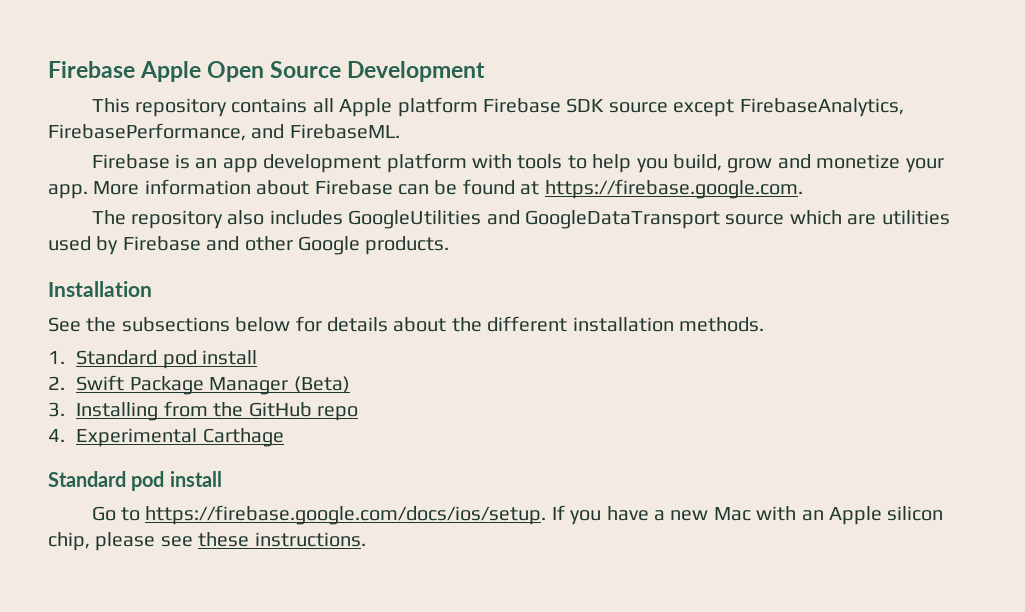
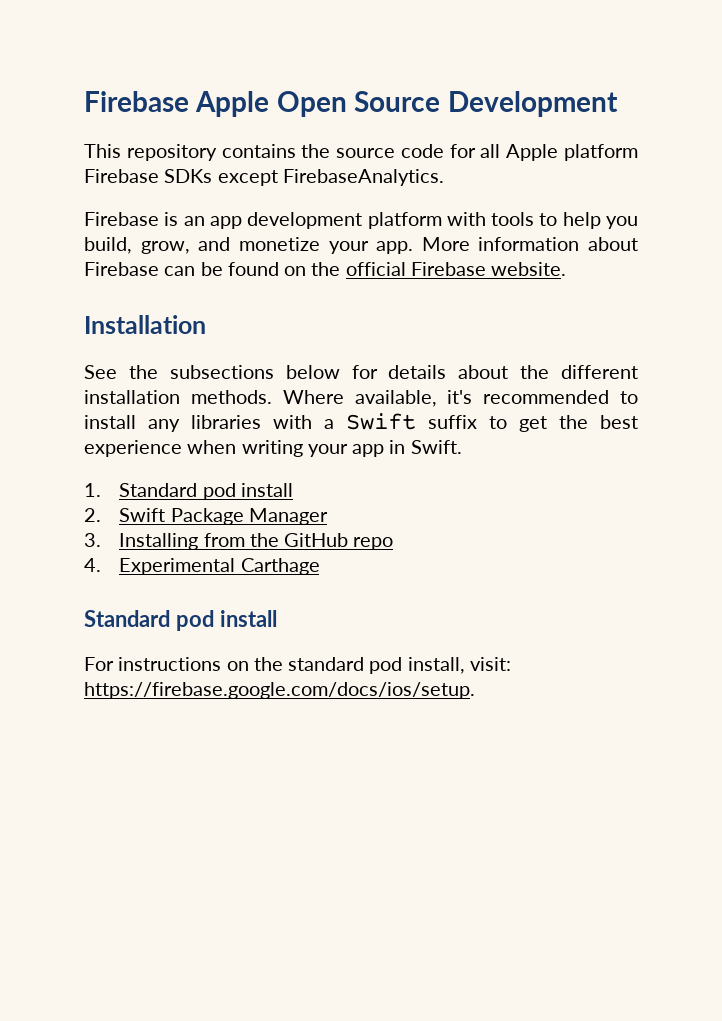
- This repository contains all Apple platform Firebase SDK source except FirebaseAnalytics, FirebasePerformance, and FirebaseML.
+ This repository contains the source code for all Apple platform Firebase SDKs except FirebaseAnalytics.
- Firebase is an app development platform with tools to help you build, grow and monetize your app.
+ Firebase is an app development platform with tools to help you build, grow, and monetize your app.
- More information about Firebase can be found at https://firebase.google.com.
- The repository also includes GoogleUtilities and GoogleDataTransport source which are utilities used by Firebase and other Google products.
+ More information about Firebase can be found on the official Firebase website.
+ Where available, it's recommended to install any libraries with a Swift suffix to get the best experience when writing your app in Swift.
- 2. Swift Package Manager (Beta)
+ 2. Swift Package Manager
- Go to https://firebase.google.com/docs/ios/setup. If you have a new Mac with an Apple silicon chip, please see these instructions.
+ For instructions on the standard pod install, visit: https://firebase.google.com/docs/ios/setup.

